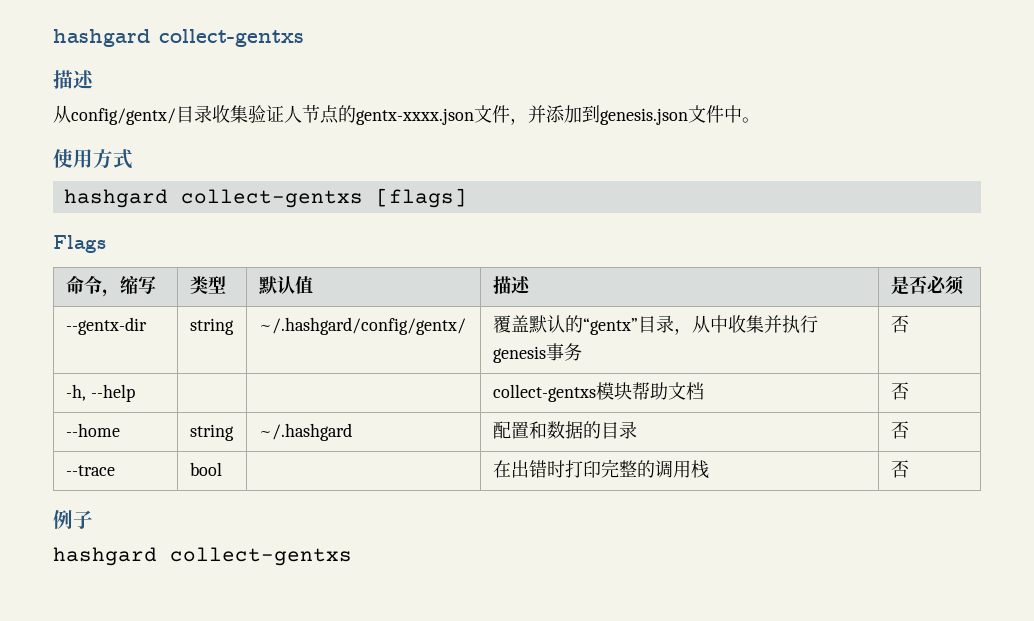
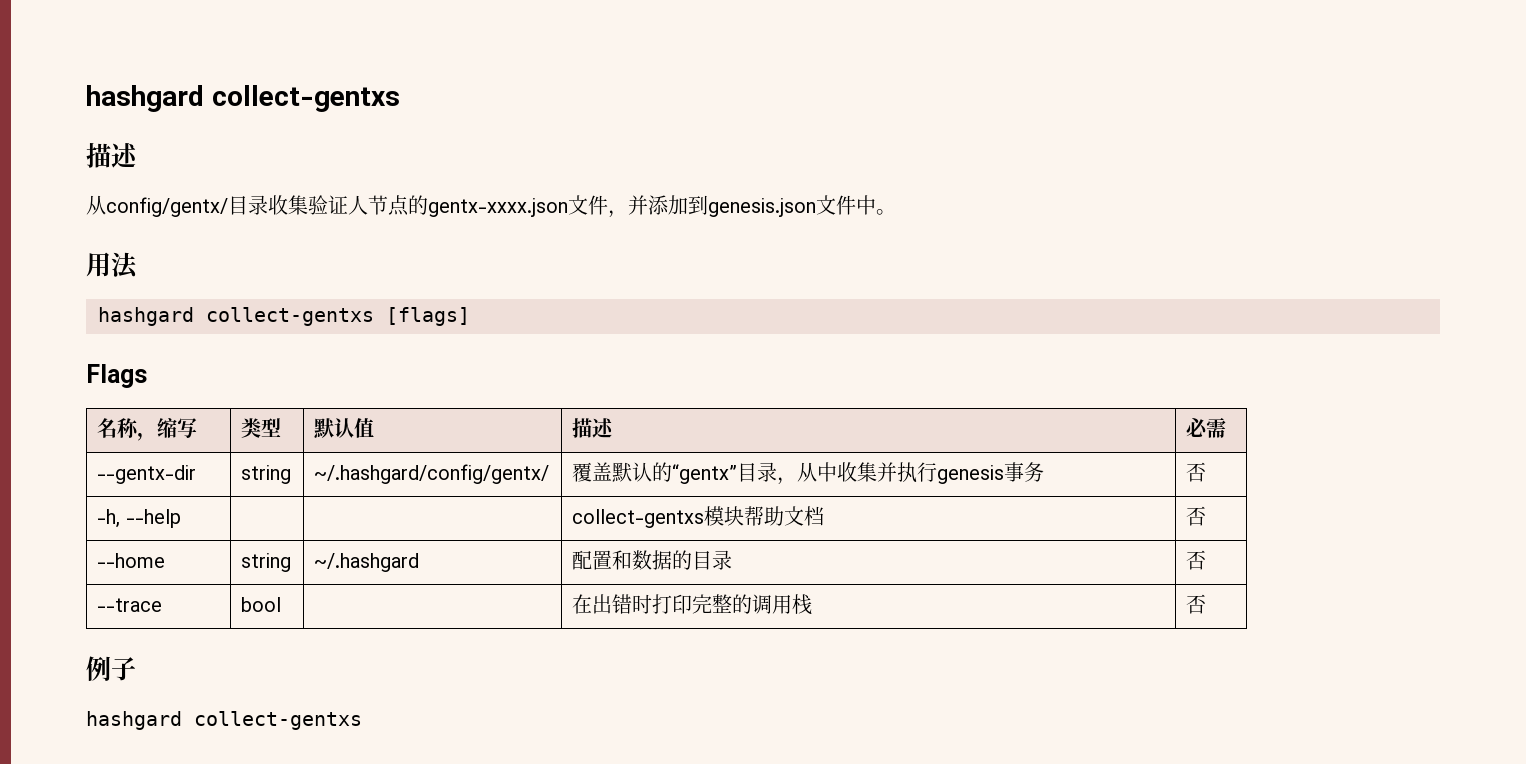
- 使用方式
+ 用法
- 命令，缩写 | 类型 | 默认值 | 描述 | 是否必须
+ 名称，缩写 | 类型 | 默认值 | 描述 | 必需

